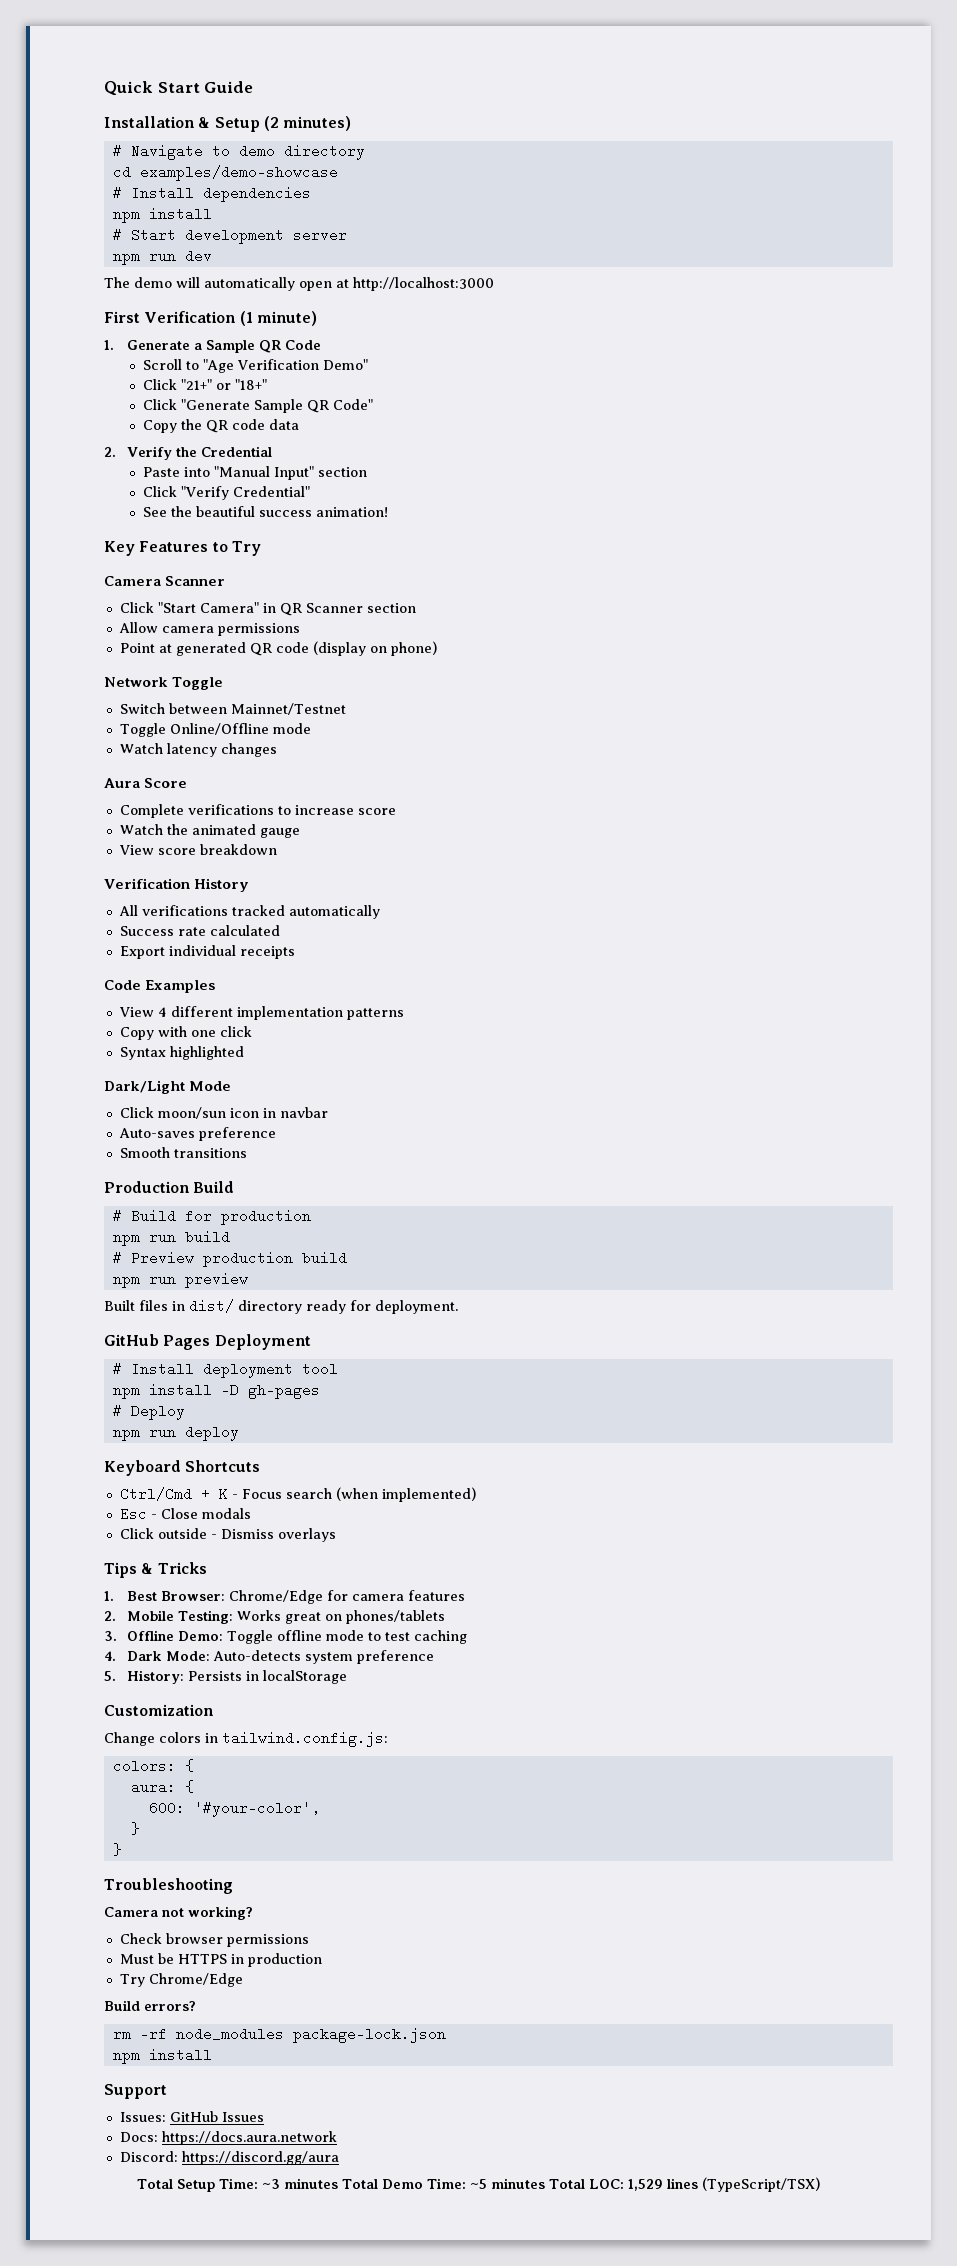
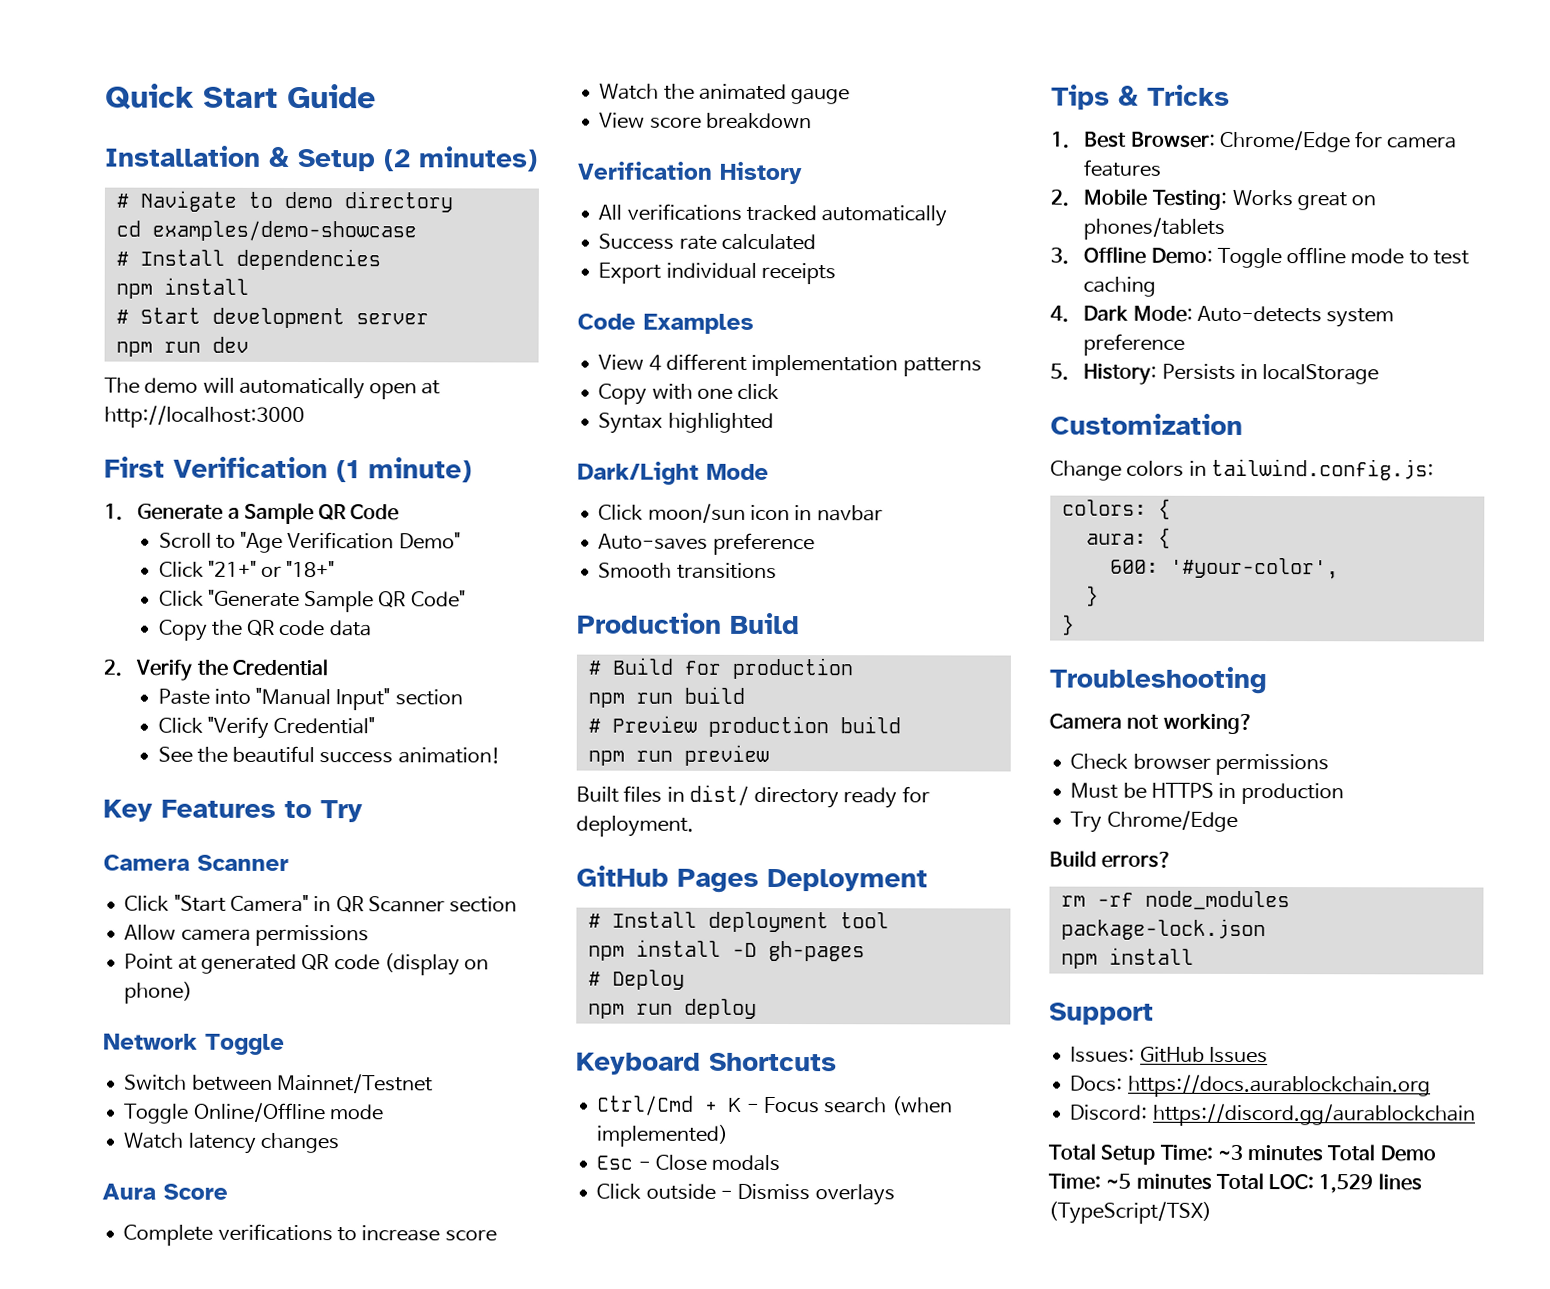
- Docs: https://docs.aura.network
+ Docs: https://docs.aurablockchain.org
- Discord: https://discord.gg/aura
+ Discord: https://discord.gg/aurablockchain

